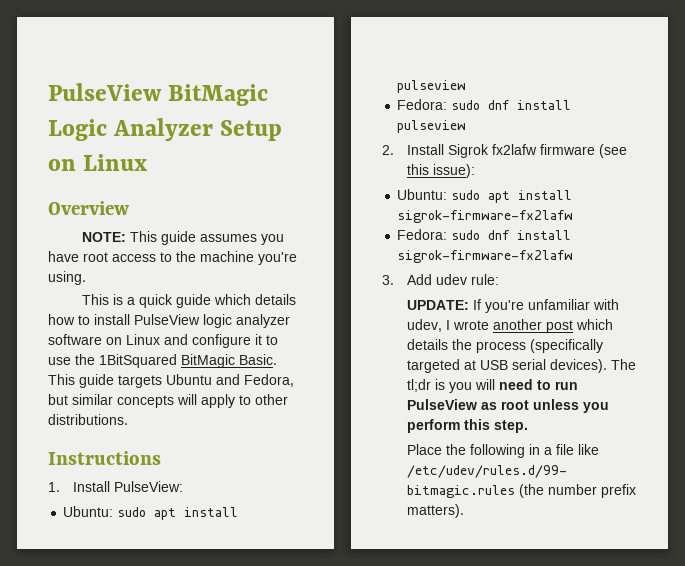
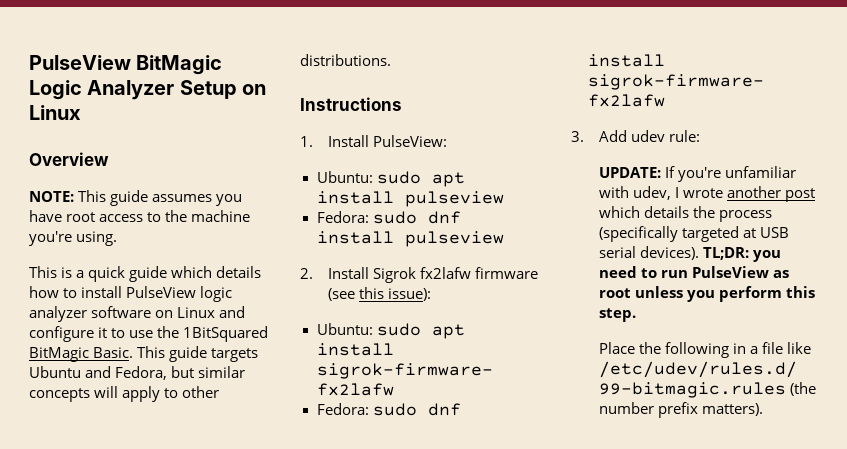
- The tl;dr is you will need to run PulseView as root unless you perform this step.
+ TL;DR: you need to run PulseView as root unless you perform this step.

